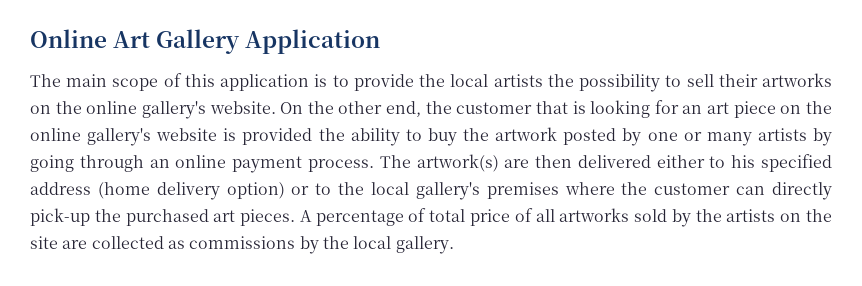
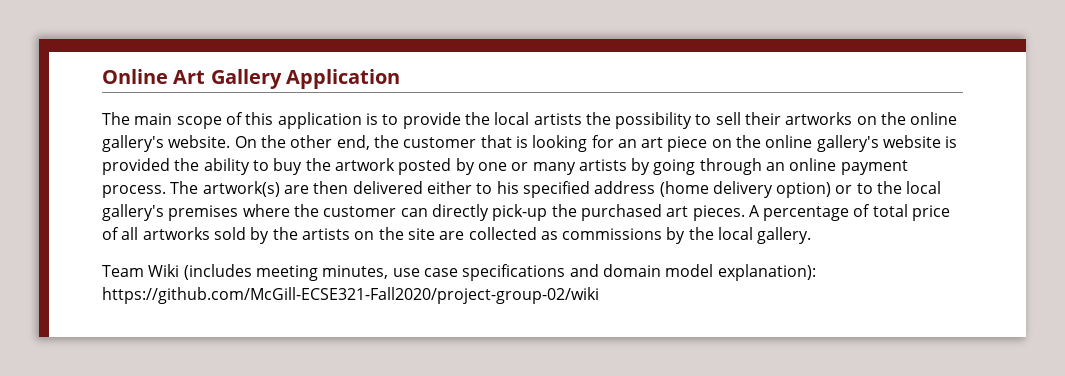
+ Team Wiki (includes meeting minutes, use case specifications and domain model explanation): https://github.com/McGill-ECSE321-Fall2020/project-group-02/wiki

